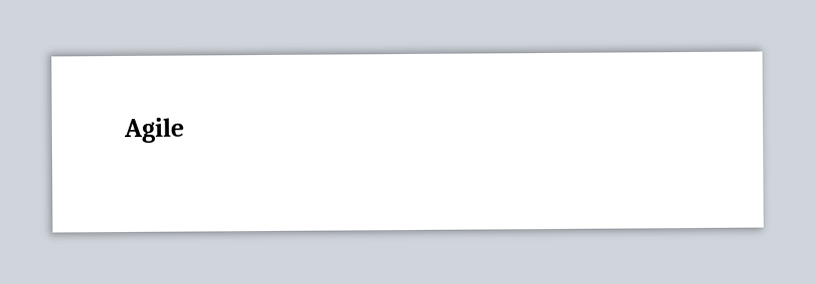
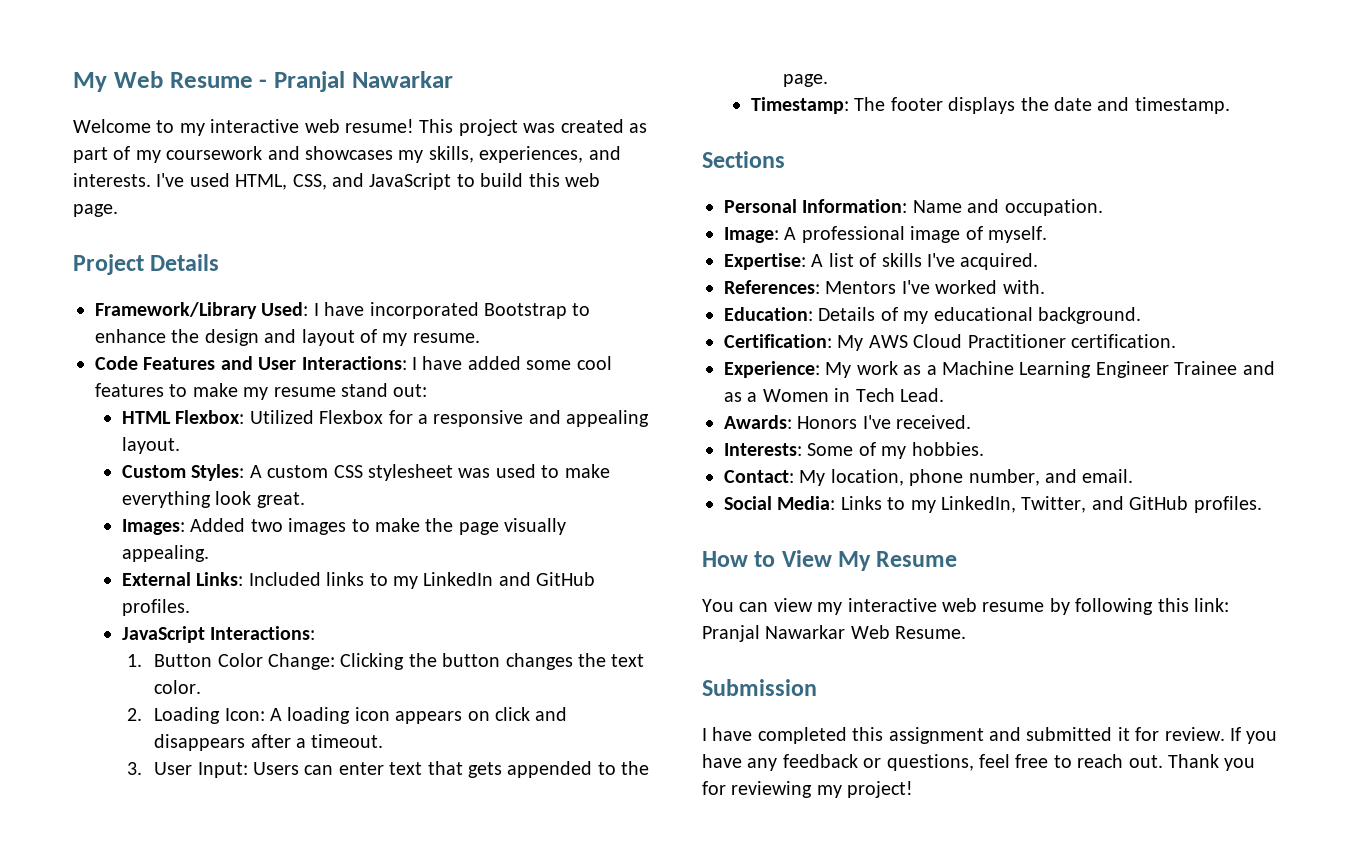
- Agile
+ My Web Resume - Pranjal Nawarkar
+ Welcome to my interactive web resume! This project was created as part of my coursework and showcases my skills, experiences, and interests. I've used HTML, CSS, and JavaScript to build this web page.
+ Project Details
+ Framework/Library Used: I have incorporated Bootstrap to enhance the design and layout of my resume.
+ Code Features and User Interactions: I have added some cool features to make my resume stand out:
+ HTML Flexbox: Utilized Flexbox for a responsive and appealing layout.
+ Custom Styles: A custom CSS stylesheet was used to make everything look great.
+ Images: Added two images to make the page visually appealing.
+ External Links: Included links to my LinkedIn and GitHub profiles.
+ JavaScript Interactions:
+ 1. Button Color Change: Clicking the button changes the text color.
+ 2. Loading Icon: A loading icon appears on click and disappears after a timeout.
+ 3. User Input: Users can enter text that gets appended to the page.
+ Timestamp: The footer displays the date and timestamp.
+ Sections
+ Personal Information: Name and occupation.
+ Image: A professional image of myself.
+ Expertise: A list of skills I've acquired.
+ References: Mentors I've worked with.
+ Education: Details of my educational background.
+ Certification: My AWS Cloud Practitioner certification.
+ Experience: My work as a Machine Learning Engineer Trainee and as a Women in Tech Lead.
+ Awards: Honors I've received.
+ Interests: Some of my hobbies.
+ Contact: My location, phone number, and email.
+ Social Media: Links to my LinkedIn, Twitter, and GitHub profiles.
+ How to View My Resume
+ You can view my interactive web resume by following this link: Pranjal Nawarkar Web Resume.
+ Submission
+ I have completed this assignment and submitted it for review. If you have any feedback or questions, feel free to reach out. Thank you for reviewing my project!

